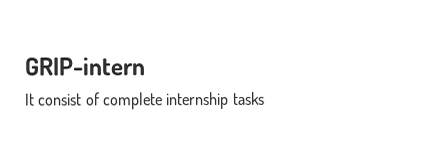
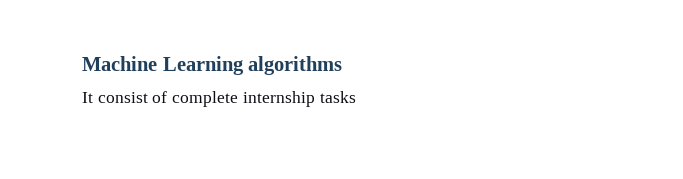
- GRIP-intern
+ Machine Learning algorithms

